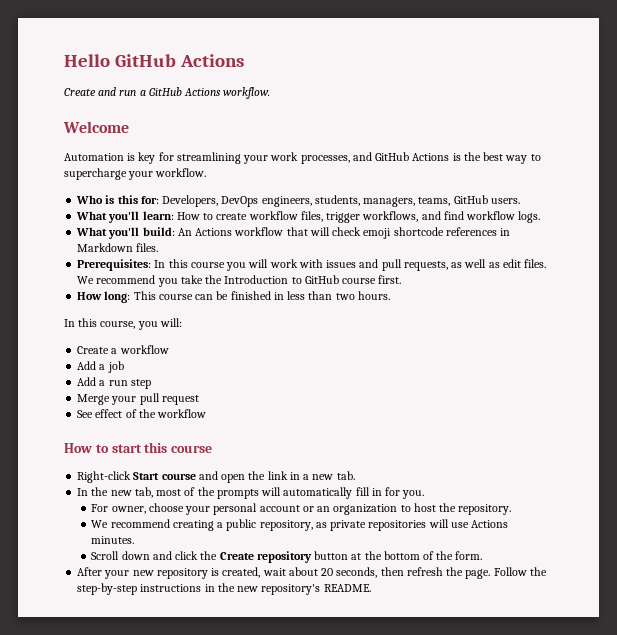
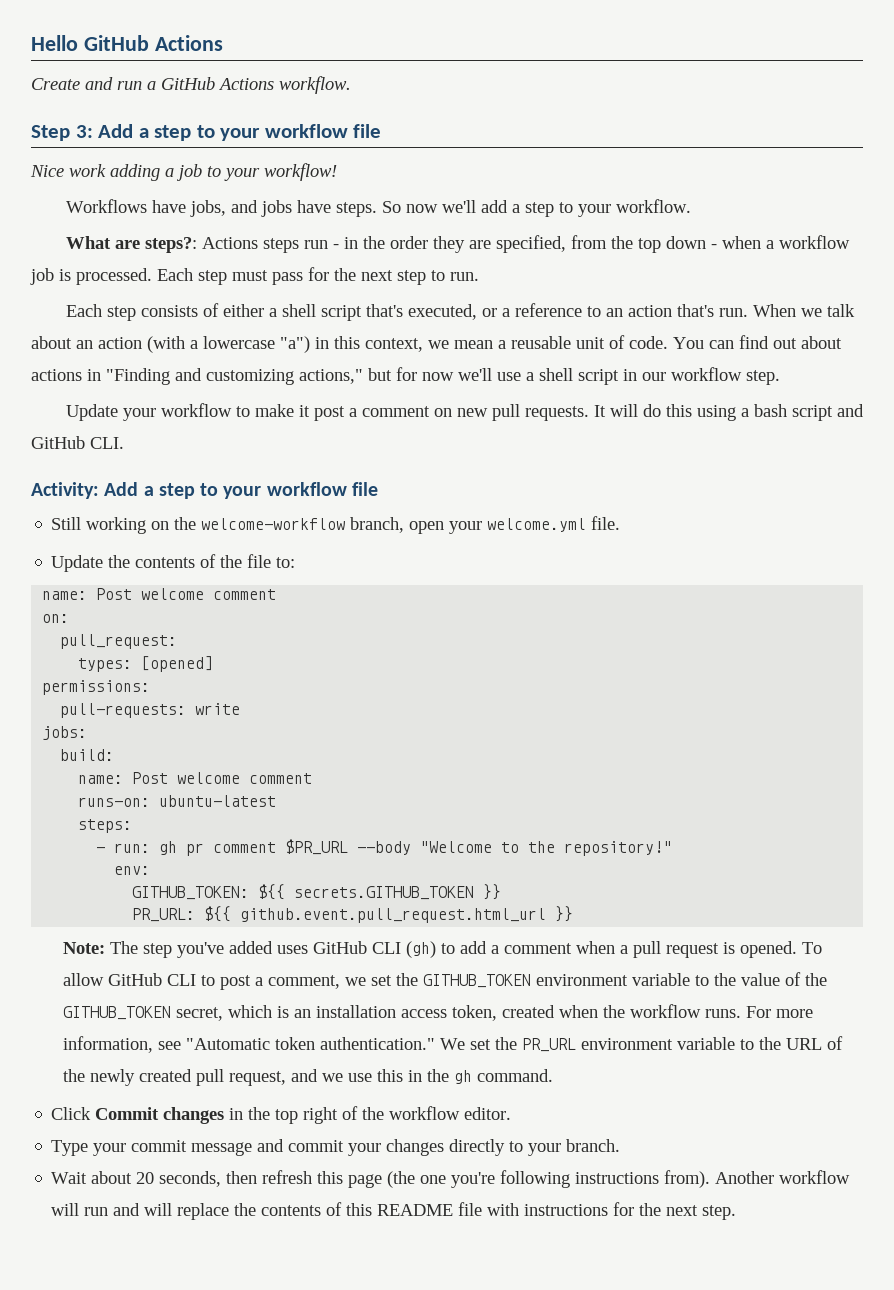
- Welcome
- Automation is key for streamlining your work processes, and GitHub Actions is the best way to supercharge your workflow.
- Who is this for: Developers, DevOps engineers, students, managers, teams, GitHub users.
- What you'll learn: How to create workflow files, trigger workflows, and find workflow logs.
- What you'll build: An Actions workflow that will check emoji shortcode references in Markdown files.
- Prerequisites: In this course you will work with issues and pull requests, as well as edit files. We recommend you take the Introduction to GitHub course first.
- How long: This course can be finished in less than two hours.
- In this course, you will:
- Create a workflow
- Add a job
- Add a run step
- Merge your pull request
- See effect of the workflow
- How to start this course
- Right-click Start course and open the link in a new tab.
- In the new tab, most of the prompts will automatically fill in for you.
- For owner, choose your personal account or an organization to host the repository.
- We recommend creating a public repository, as private repositories will use Actions minutes.
- Scroll down and click the Create repository button at the bottom of the form.
- After your new repository is created, wait about 20 seconds, then refresh the page. Follow the step-by-step instructions in the new repository's README.
+ Step 3: Add a step to your workflow file
+ Nice work adding a job to your workflow!
+ Workflows have jobs, and jobs have steps. So now we'll add a step to your workflow.
+ What are steps?: Actions steps run - in the order they are specified, from the top down - when a workflow job is processed. Each step must pass for the next step to run.
+ Each step consists of either a shell script that's executed, or a reference to an action that's run. When we talk about an action (with a lowercase "a") in this context, we mean a reusable unit of code. You can find out about actions in "Finding and customizing actions," but for now we'll use a shell script in our workflow step.
+ Update your workflow to make it post a comment on new pull requests. It will do this using a bash script and GitHub CLI.
+ Activity: Add a step to your workflow file
+ Still working on the welcome-workflow branch, open your welcome.yml file.
+ Update the contents of the file to:
+ name: Post welcome comment
+ on:
+ pull_request:
+ types: [opened]
+ permissions:
+ pull-requests: write
+ jobs:
+ build:
+ name: Post welcome comment
+ runs-on: ubuntu-latest
+ steps:
+ - run: gh pr comment $PR_URL --body "Welcome to the repository!"
+ env:
+ GITHUB_TOKEN: ${{ secrets.GITHUB_TOKEN }}
+ PR_URL: ${{ github.event.pull_request.html_url }}
+ Note: The step you've added uses GitHub CLI (gh) to add a comment when a pull request is opened. To allow GitHub CLI to post a comment, we set the GITHUB_TOKEN environment variable to the value of the GITHUB_TOKEN secret, which is an installation access token, created when the workflow runs. For more information, see "Automatic token authentication." We set the PR_URL environment variable to the URL of the newly created pull request, and we use this in the gh command.
+ Click Commit changes in the top right of the workflow editor.
+ Type your commit message and commit your changes directly to your branch.
+ Wait about 20 seconds, then refresh this page (the one you're following instructions from). Another workflow will run and will replace the contents of this README file with instructions for the next step.

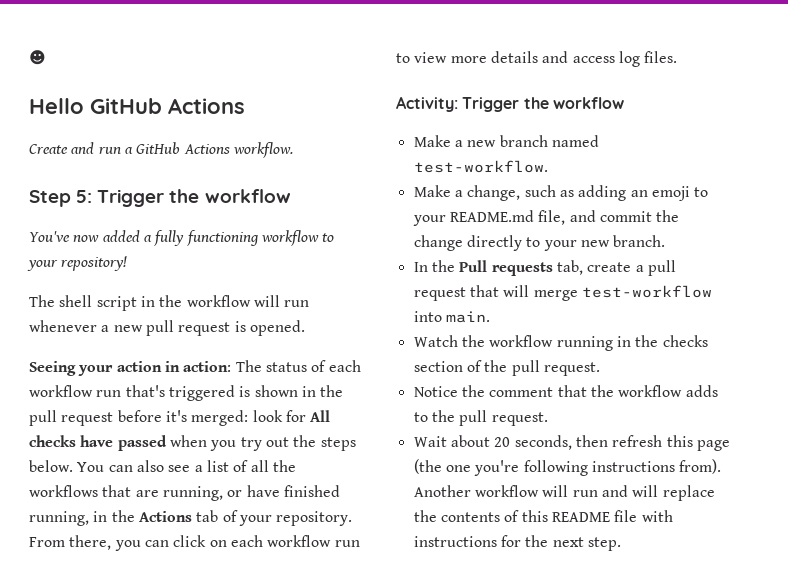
+ ☻
- Step 3: Add a step to your workflow file
- Nice work adding a job to your workflow!
- Workflows have jobs, and jobs have steps. So now we'll add a step to your workflow.
- What are steps?: Actions steps run - in the order they are specified, from the top down - when a workflow job is processed. Each step must pass for the next step to run.
- Each step consists of either a shell script that's executed, or a reference to an action that's run. When we talk about an action (with a lowercase "a") in this context, we mean a reusable unit of code. You can find out about actions in "Finding and customizing actions," but for now we'll use a shell script in our workflow step.
- Update your workflow to make it post a comment on new pull requests. It will do this using a bash script and GitHub CLI.
- Activity: Add a step to your workflow file
- Still working on the welcome-workflow branch, open your welcome.yml file.
- Update the contents of the file to:
- name: Post welcome comment
- on:
- pull_request:
- types: [opened]
- permissions:
- pull-requests: write
- jobs:
- build:
- name: Post welcome comment
- runs-on: ubuntu-latest
- steps:
- - run: gh pr comment $PR_URL --body "Welcome to the repository!"
- env:
- GITHUB_TOKEN: ${{ secrets.GITHUB_TOKEN }}
- PR_URL: ${{ github.event.pull_request.html_url }}
- Note: The step you've added uses GitHub CLI (gh) to add a comment when a pull request is opened. To allow GitHub CLI to post a comment, we set the GITHUB_TOKEN environment variable to the value of the GITHUB_TOKEN secret, which is an installation access token, created when the workflow runs. For more information, see "Automatic token authentication." We set the PR_URL environment variable to the URL of the newly created pull request, and we use this in the gh command.
- Click Commit changes in the top right of the workflow editor.
- Type your commit message and commit your changes directly to your branch.
+ Step 5: Trigger the workflow
+ You've now added a fully functioning workflow to your repository!
+ The shell script in the workflow will run whenever a new pull request is opened.
+ Seeing your action in action: The status of each workflow run that's triggered is shown in the pull request before it's merged: look for All checks have passed when you try out the steps below. You can also see a list of all the workflows that are running, or have finished running, in the Actions tab of your repository. From there, you can click on each workflow run to view more details and access log files.
+ Activity: Trigger the workflow
+ Make a new branch named test-workflow.
+ Make a change, such as adding an emoji to your README.md file, and commit the change directly to your new branch.
+ In the Pull requests tab, create a pull request that will merge test-workflow into main.
+ Watch the workflow running in the checks section of the pull request.
+ Notice the comment that the workflow adds to the pull request.

